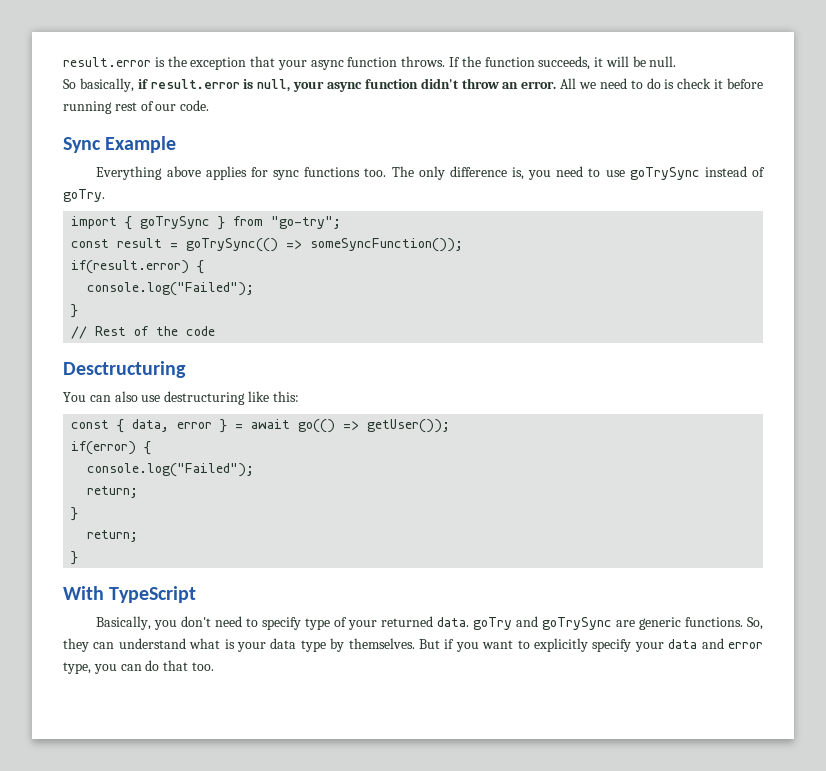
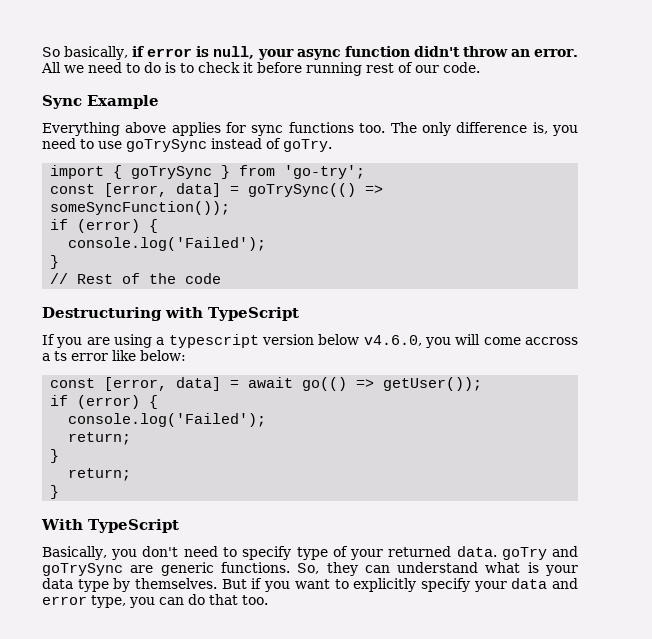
- result.error is the exception that your async function throws. If the function succeeds, it will be null.
- So basically, if result.error is null, your async function didn't throw an error.
+ So basically, if error is null, your async function didn't throw an error.
- All we need to do is check it before running rest of our code.
+ All we need to do is to check it before running rest of our code.
- import { goTrySync } from "go-try";
- const result = goTrySync(() => someSyncFunction());
- if(result.error) {
- console.log("Failed");
+ import { goTrySync } from 'go-try';
+ const [error, data] = goTrySync(() => someSyncFunction());
+ if (error) {
+ console.log('Failed');
- Desctructuring
- You can also use destructuring like this:
- const { data, error } = await go(() => getUser());
- if(error) {
- console.log("Failed");
+ Destructuring with TypeScript
+ If you are using a typescript version below v4.6.0, you will come accross a ts error like below:
+ const [error, data] = await go(() => getUser());
+ if (error) {
+ console.log('Failed');

